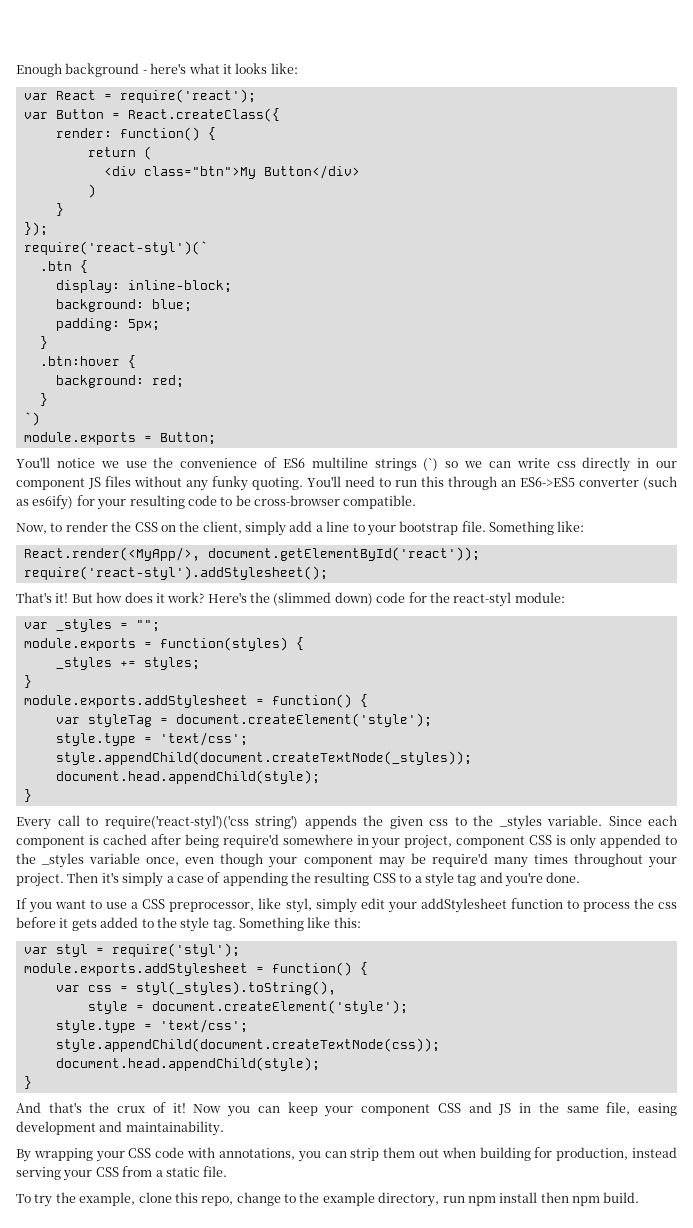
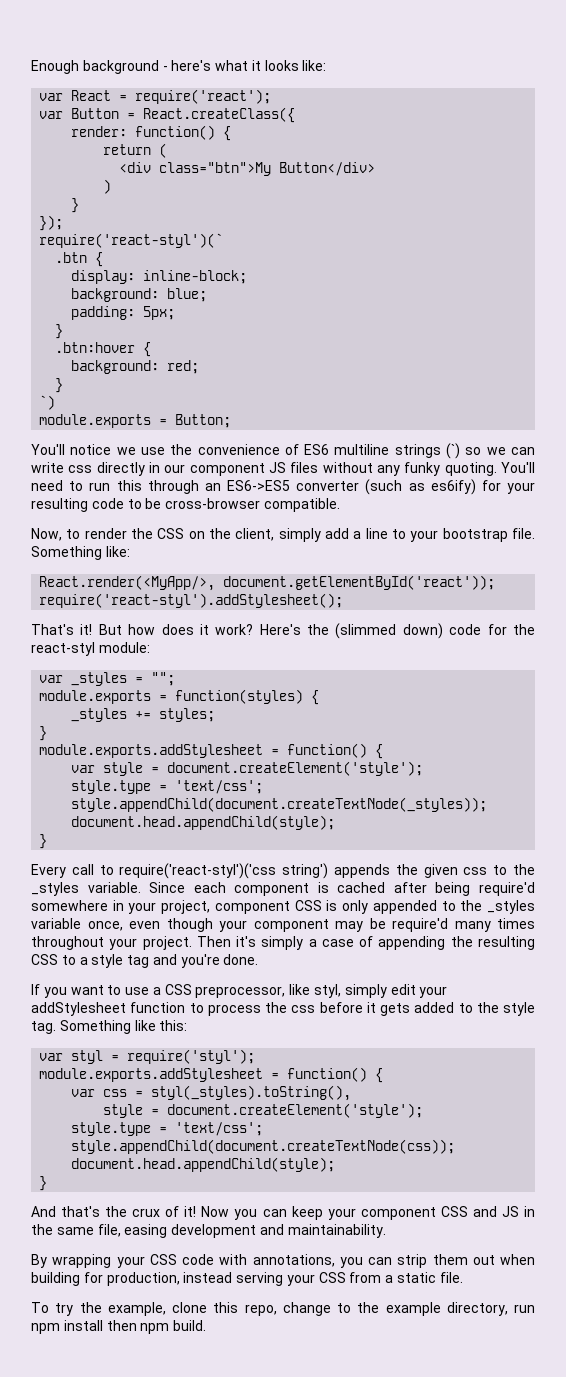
- var styleTag = document.createElement('style');
+ var style = document.createElement('style');

